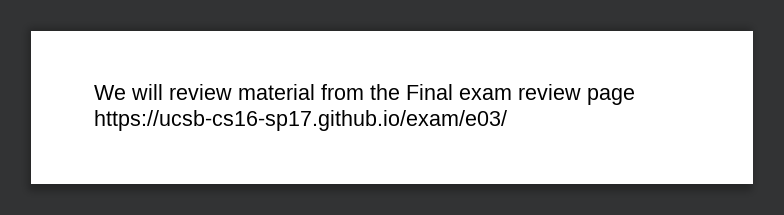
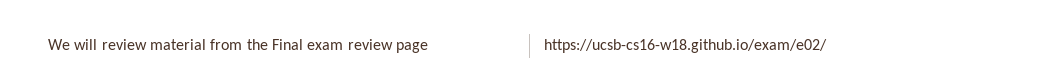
- We will review material from the Final exam review page https://ucsb-cs16-sp17.github.io/exam/e03/
+ We will review material from the Final exam review page https://ucsb-cs16-w18.github.io/exam/e02/

